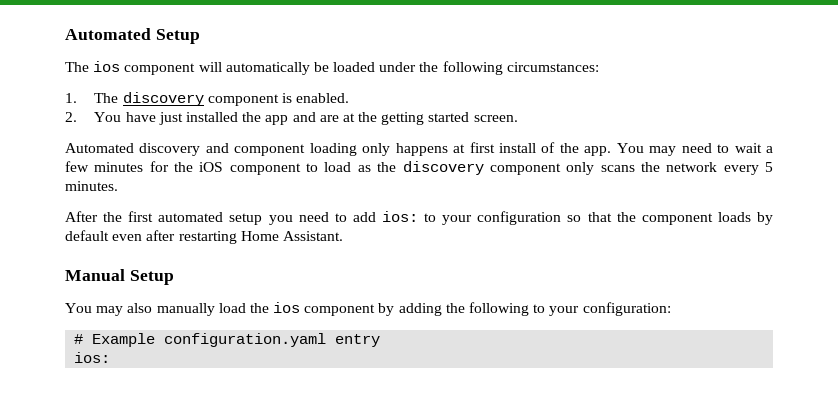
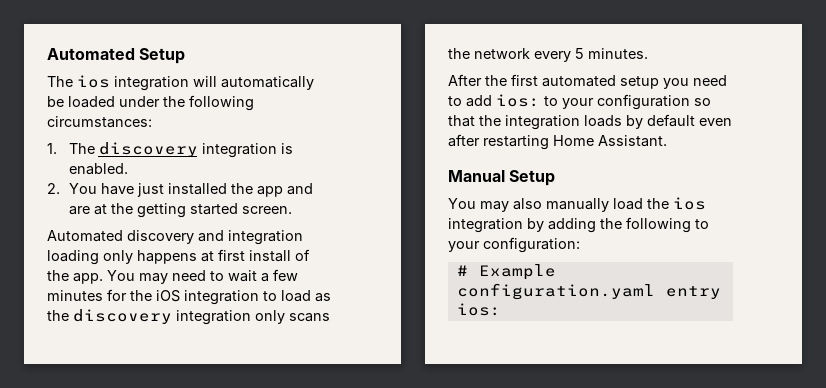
- The ios component will automatically be loaded under the following circumstances:
+ The ios integration will automatically be loaded under the following circumstances:
- 1. The discovery component is enabled.
+ 1. The discovery integration is enabled.
- Automated discovery and component loading only happens at first install of the app.
+ Automated discovery and integration loading only happens at first install of the app.
- You may need to wait a few minutes for the iOS component to load as the discovery component only scans the network every 5 minutes.
+ You may need to wait a few minutes for the iOS integration to load as the discovery integration only scans the network every 5 minutes.
- After the first automated setup you need to add ios: to your configuration so that the component loads by default even after restarting Home Assistant.
+ After the first automated setup you need to add ios: to your configuration so that the integration loads by default even after restarting Home Assistant.
- You may also manually load the ios component by adding the following to your configuration:
+ You may also manually load the ios integration by adding the following to your configuration:

